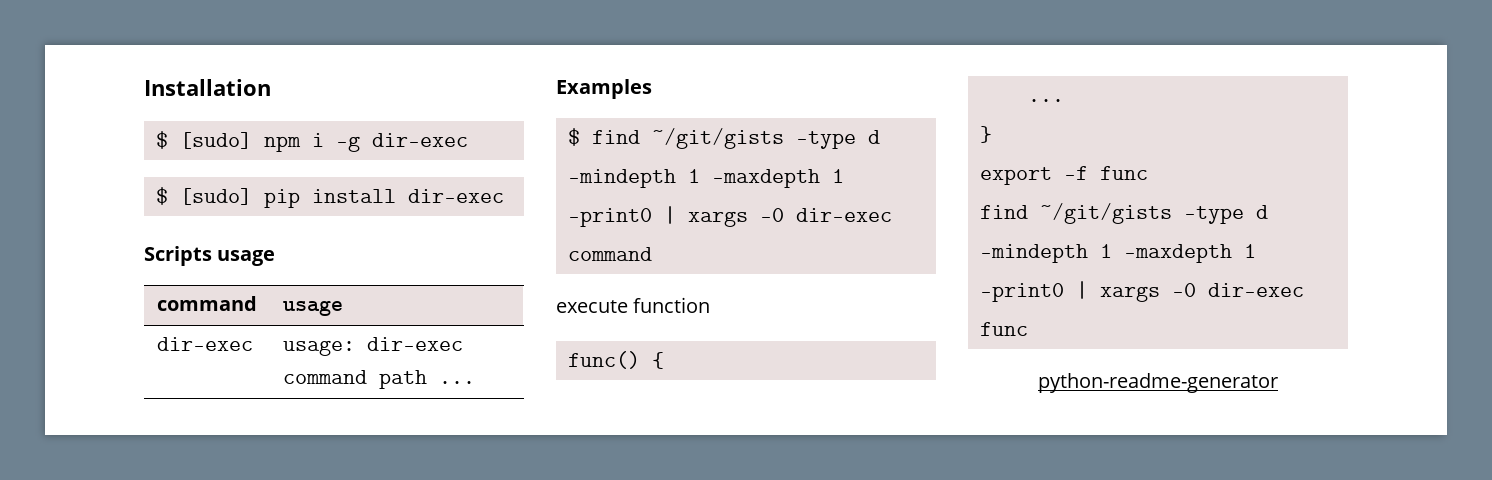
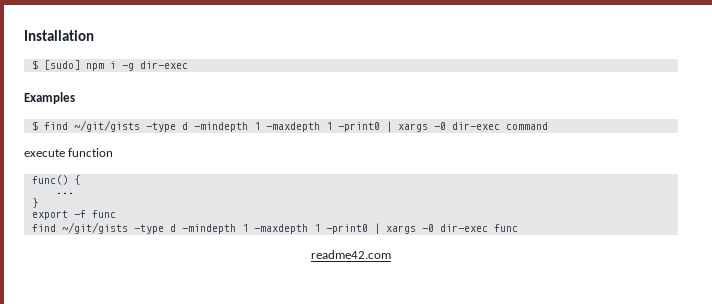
- $ [sudo] pip install dir-exec
- Scripts usage
- command | usage
- dir-exec | usage: dir-exec command path ...
- python-readme-generator
+ readme42.com

